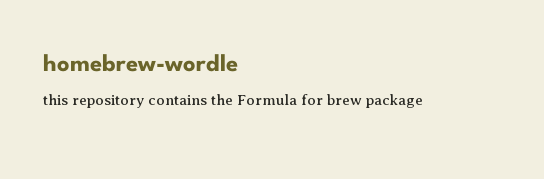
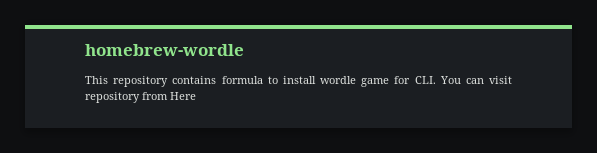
- this repository contains the Formula for brew package
+ This repository contains formula to install wordle game for CLI. You can visit repository from Here

